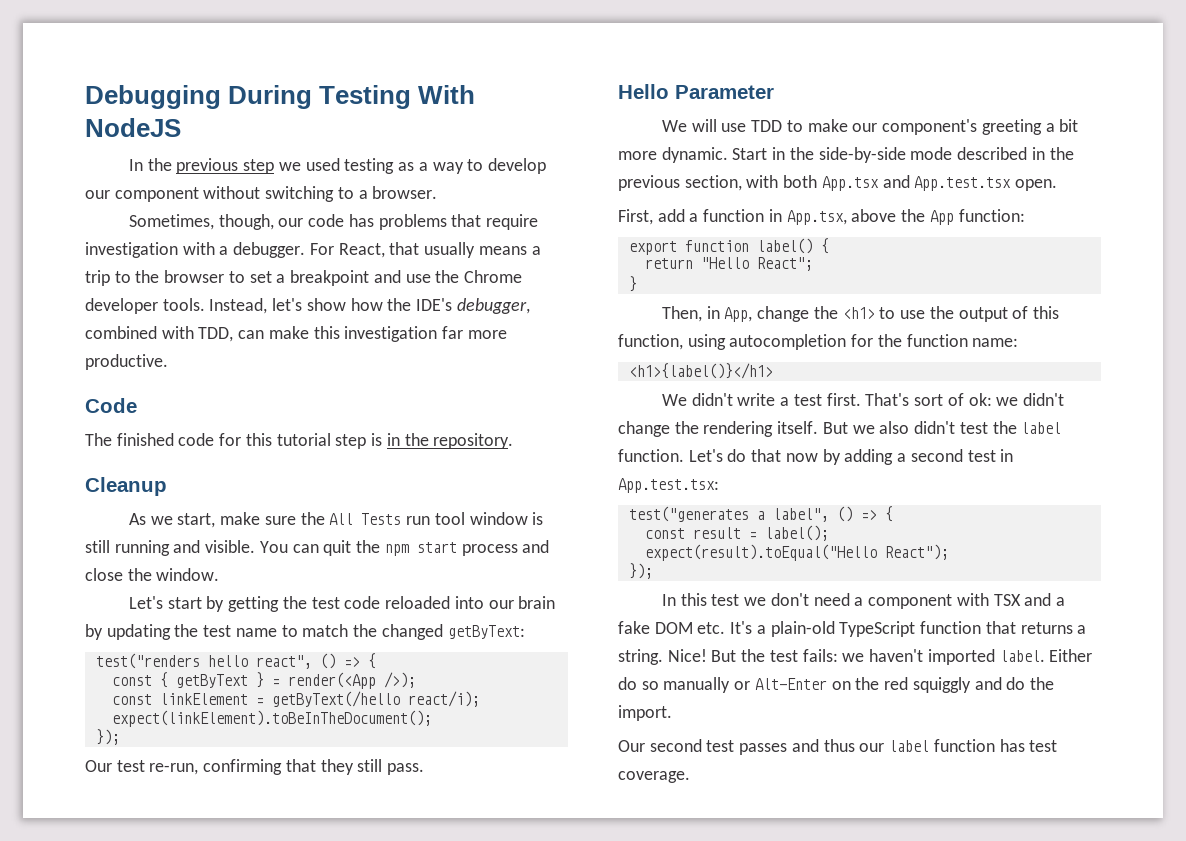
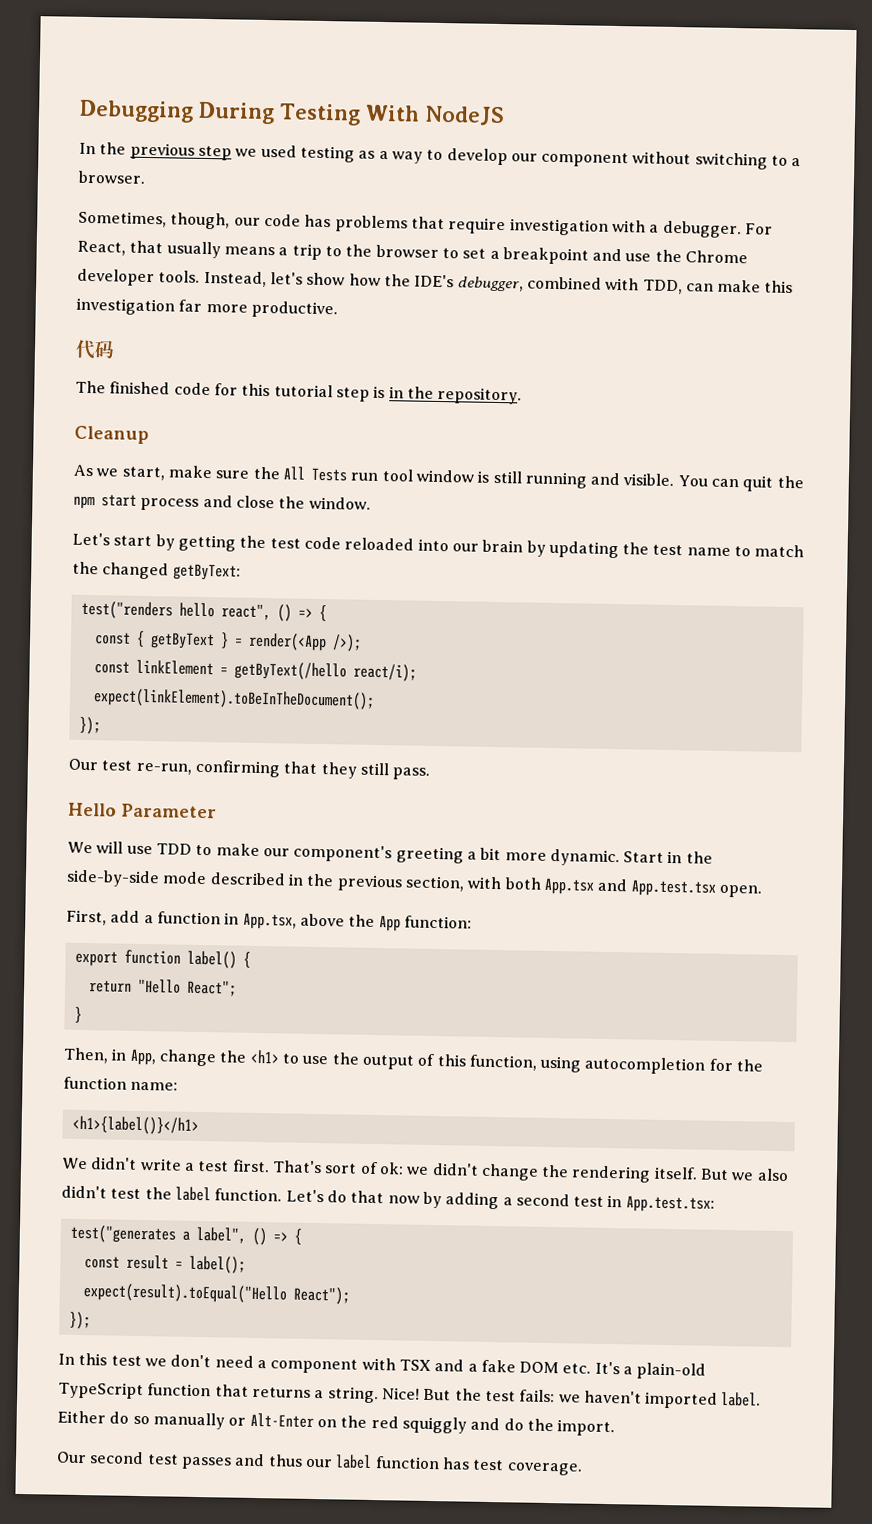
- Code
+ 代码

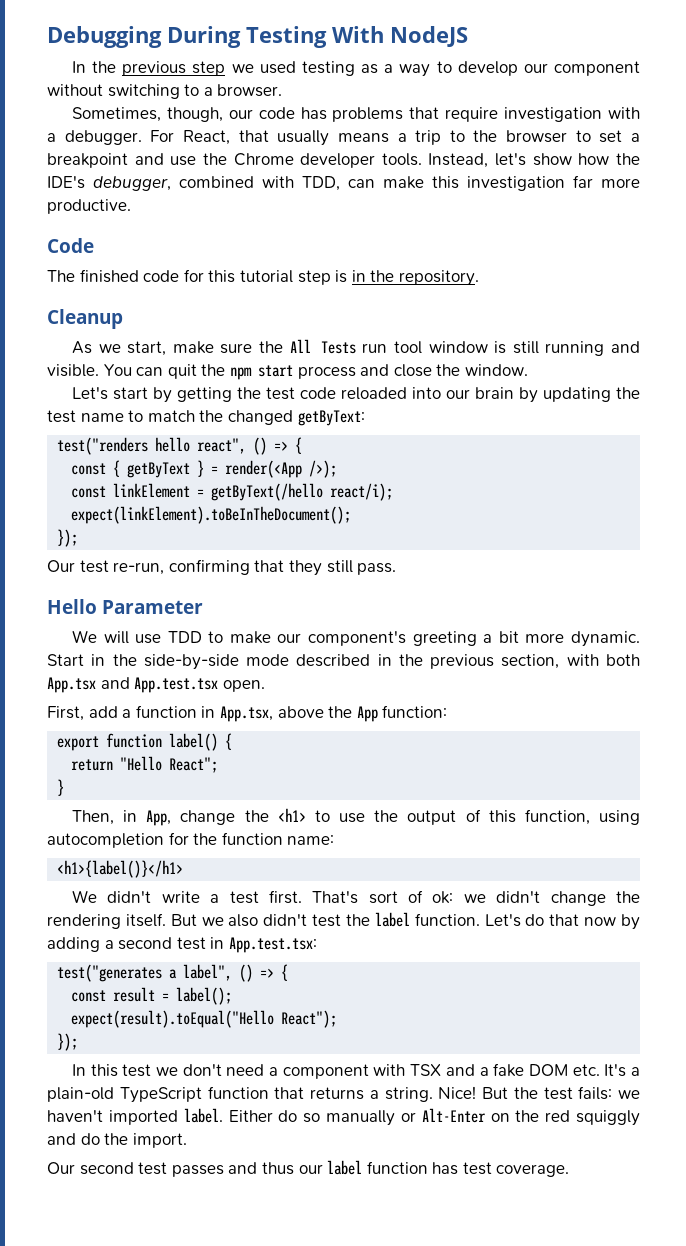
- 代码
+ Code

